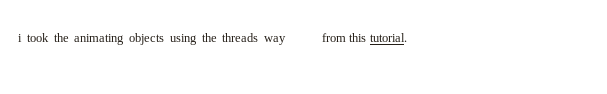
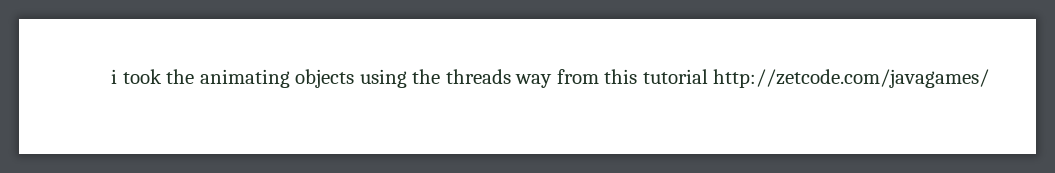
- i took the animating objects using the threads way from this tutorial.
+ i took the animating objects using the threads way from this tutorial http://zetcode.com/javagames/

